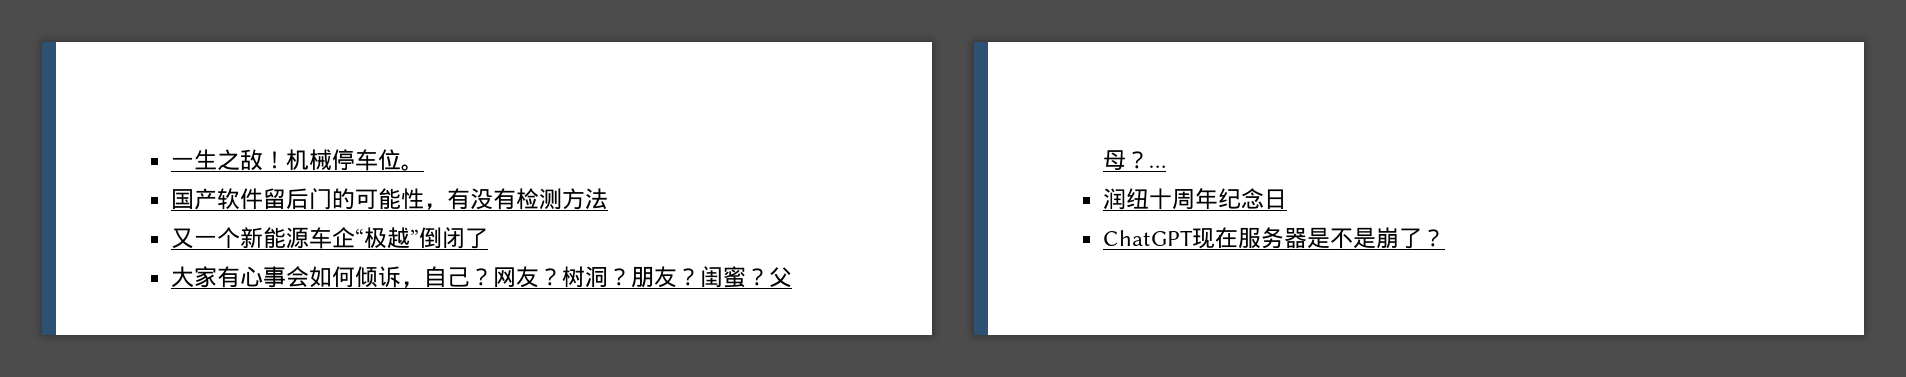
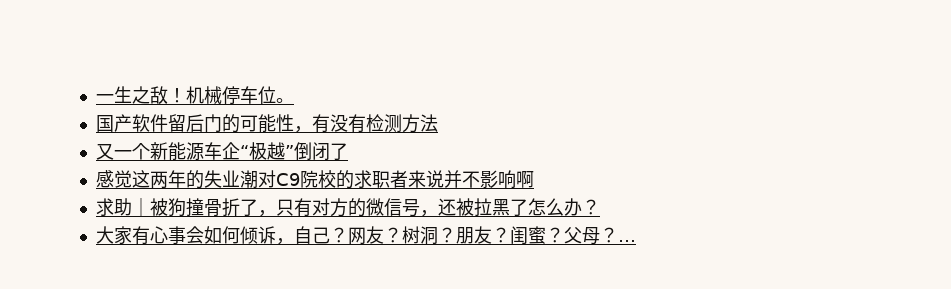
+ 感觉这两年的失业潮对C9院校的求职者来说并不影响啊
+ 求助｜被狗撞骨折了，只有对方的微信号，还被拉黑了怎么办？
- 润纽十周年纪念日
- ChatGPT现在服务器是不是崩了？

